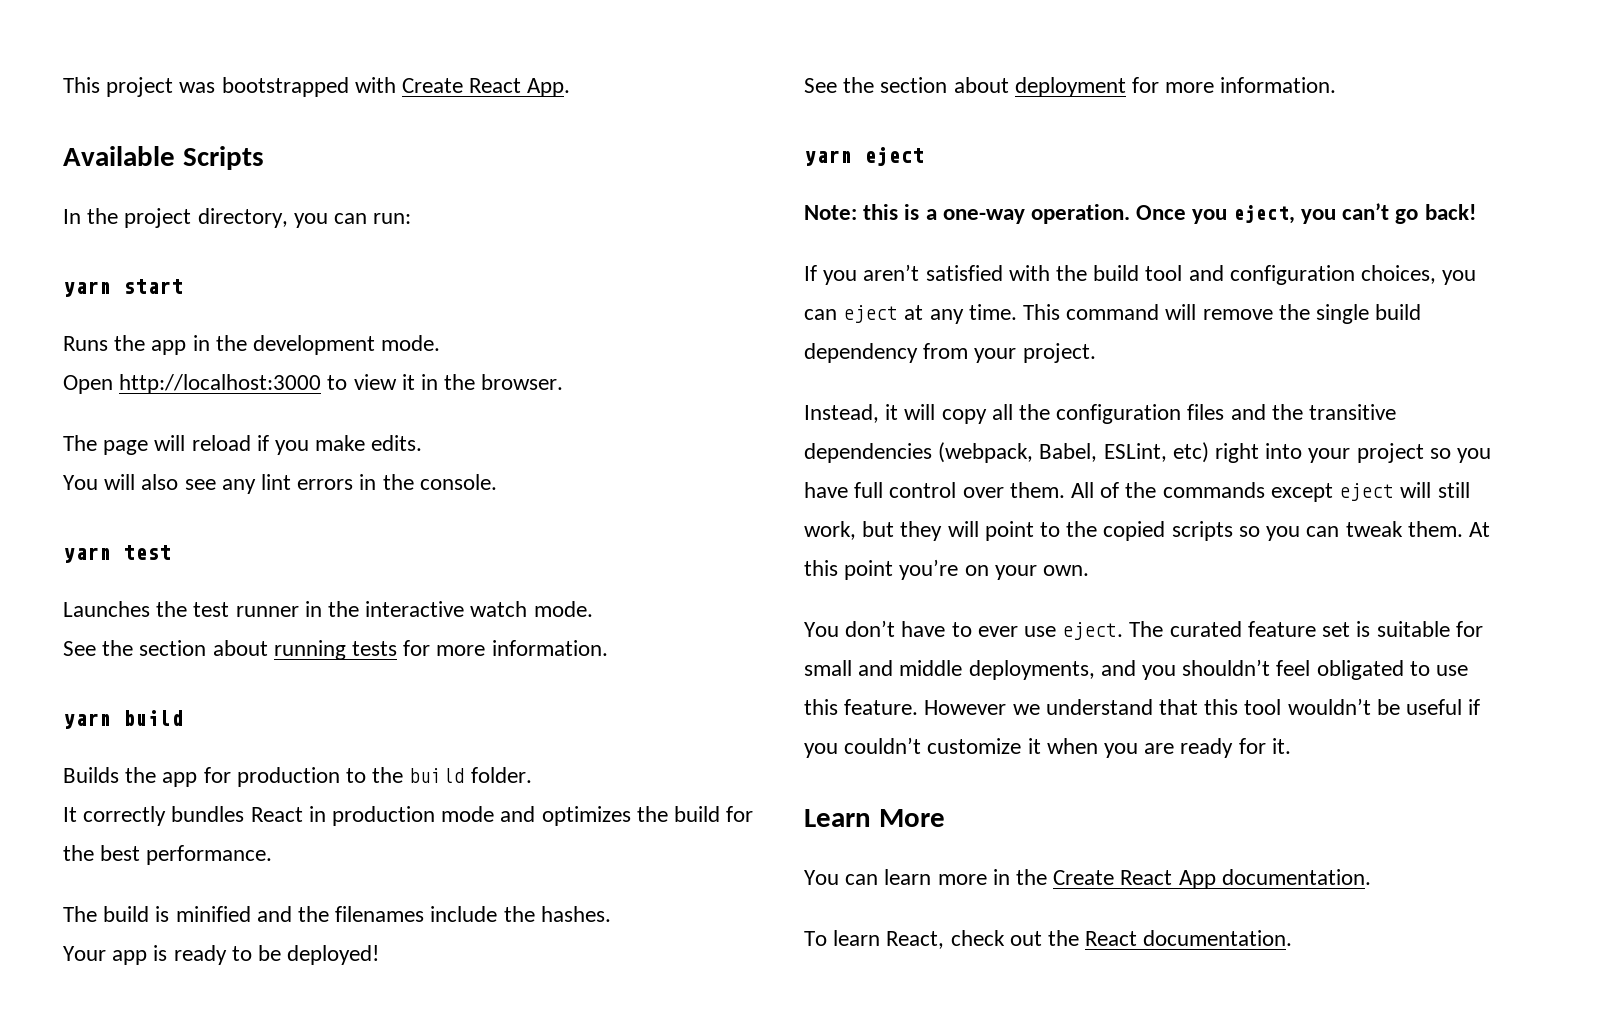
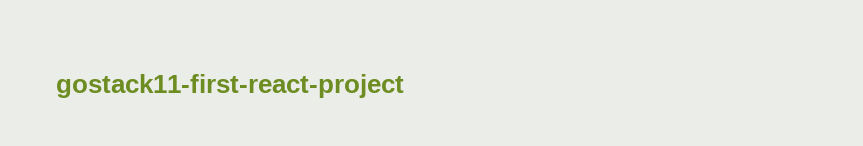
- This project was bootstrapped with Create React App.
- Available Scripts
- In the project directory, you can run:
- yarn start
- Runs the app in the development mode.
- Open http://localhost:3000 to view it in the browser.
- The page will reload if you make edits.
- You will also see any lint errors in the console.
- yarn test
- Launches the test runner in the interactive watch mode.
- See the section about running tests for more information.
- yarn build
- Builds the app for production to the build folder.
- It correctly bundles React in production mode and optimizes the build for the best performance.
- The build is minified and the filenames include the hashes.
- Your app is ready to be deployed!
- See the section about deployment for more information.
- yarn eject
- Note: this is a one-way operation. Once you eject, you can’t go back!
- If you aren’t satisfied with the build tool and configuration choices, you can eject at any time. This command will remove the single build dependency from your project.
- Instead, it will copy all the configuration files and the transitive dependencies (webpack, Babel, ESLint, etc) right into your project so you have full control over them. All of the commands except eject will still work, but they will point to the copied scripts so you can tweak them. At this point you’re on your own.
- You don’t have to ever use eject. The curated feature set is suitable for small and middle deployments, and you shouldn’t feel obligated to use this feature. However we understand that this tool wouldn’t be useful if you couldn’t customize it when you are ready for it.
- Learn More
- You can learn more in the Create React App documentation.
- To learn React, check out the React documentation.
+ gostack11-first-react-project

